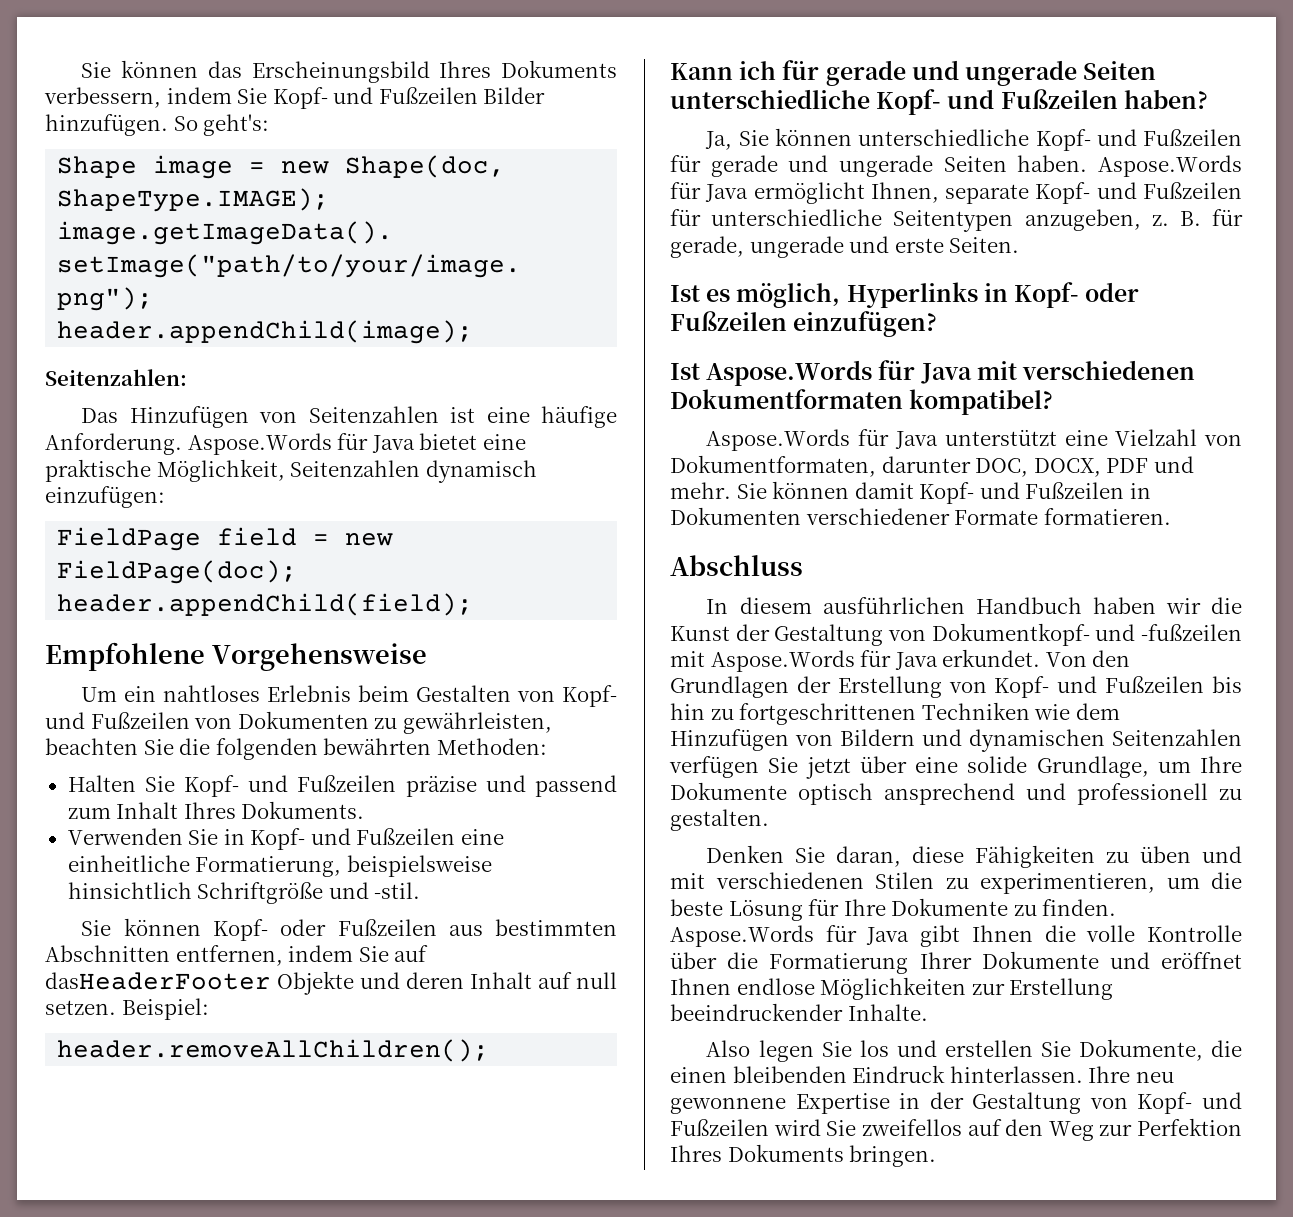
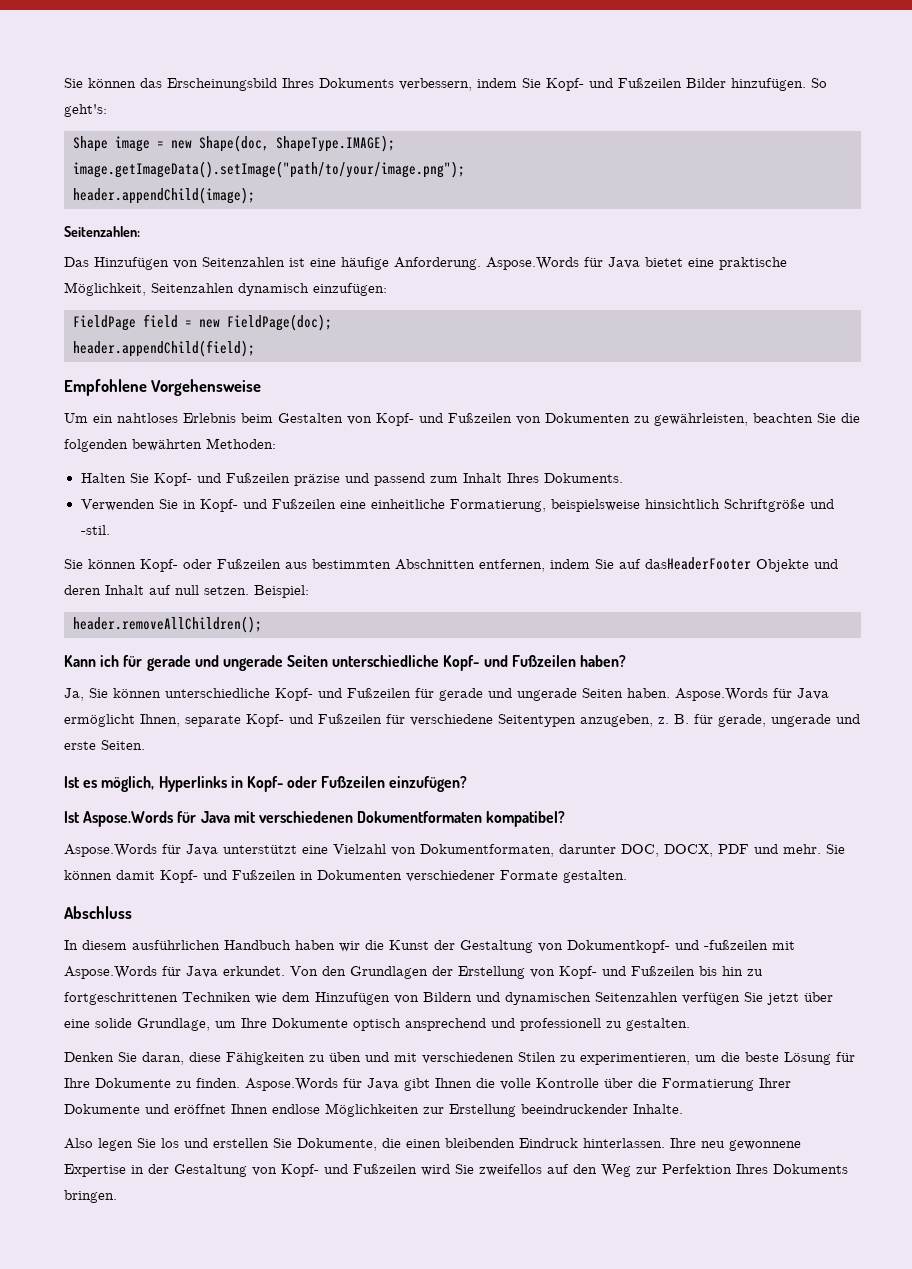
- Aspose.Words für Java ermöglicht Ihnen, separate Kopf- und Fußzeilen für unterschiedliche Seitentypen anzugeben, z.
+ Aspose.Words für Java ermöglicht Ihnen, separate Kopf- und Fußzeilen für verschiedene Seitentypen anzugeben, z.
- Sie können damit Kopf- und Fußzeilen in Dokumenten verschiedener Formate formatieren.
+ Sie können damit Kopf- und Fußzeilen in Dokumenten verschiedener Formate gestalten.

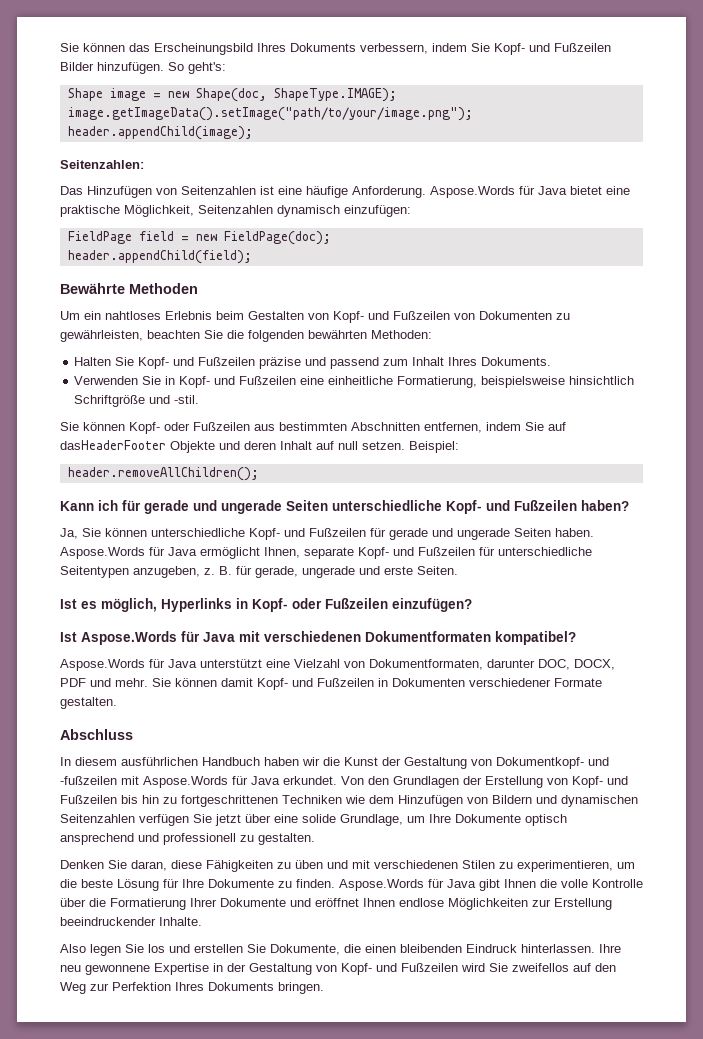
- Empfohlene Vorgehensweise
+ Bewährte Methoden
- Aspose.Words für Java ermöglicht Ihnen, separate Kopf- und Fußzeilen für verschiedene Seitentypen anzugeben, z.
+ Aspose.Words für Java ermöglicht Ihnen, separate Kopf- und Fußzeilen für unterschiedliche Seitentypen anzugeben, z.

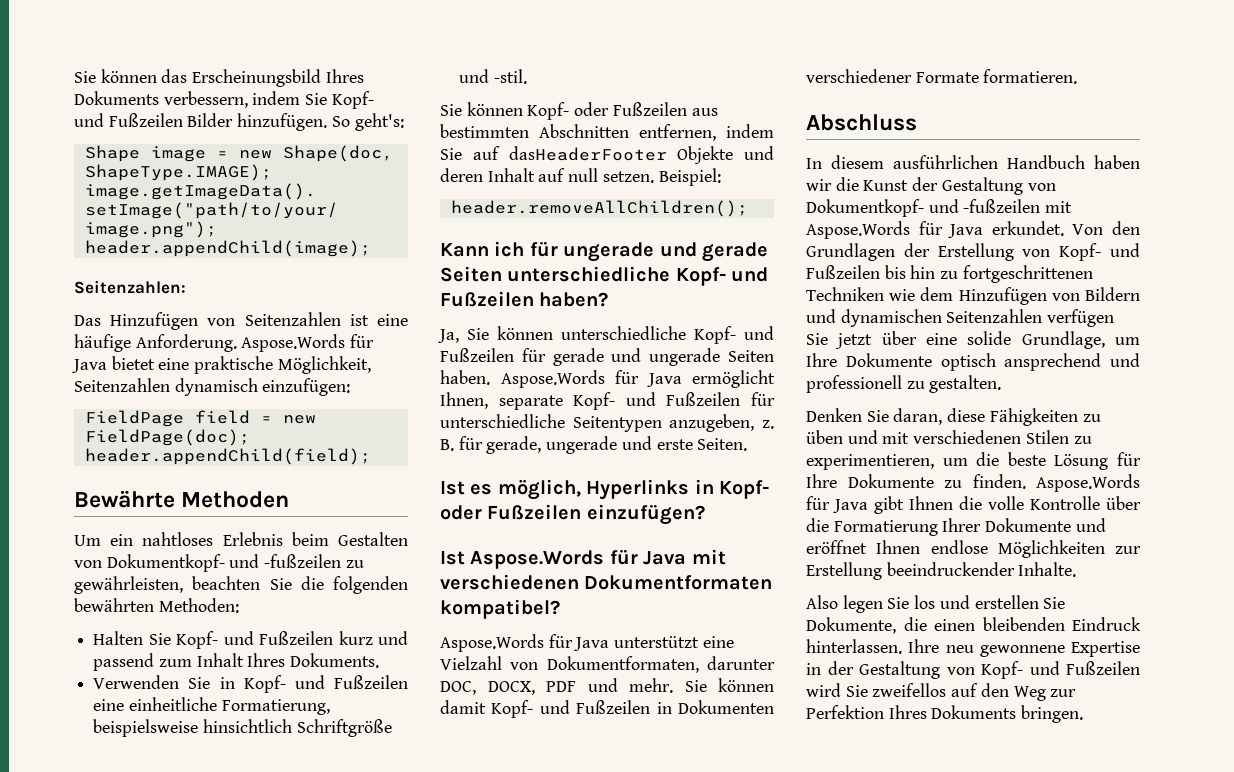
- Um ein nahtloses Erlebnis beim Gestalten von Kopf- und Fußzeilen von Dokumenten zu gewährleisten, beachten Sie die folgenden bewährten Methoden:
+ Um ein nahtloses Erlebnis beim Gestalten von Dokumentkopf- und -fußzeilen zu gewährleisten, beachten Sie die folgenden bewährten Methoden:
- Halten Sie Kopf- und Fußzeilen präzise und passend zum Inhalt Ihres Dokuments.
+ Halten Sie Kopf- und Fußzeilen kurz und passend zum Inhalt Ihres Dokuments.
- Kann ich für gerade und ungerade Seiten unterschiedliche Kopf- und Fußzeilen haben?
+ Kann ich für ungerade und gerade Seiten unterschiedliche Kopf- und Fußzeilen haben?
- Sie können damit Kopf- und Fußzeilen in Dokumenten verschiedener Formate gestalten.
+ Sie können damit Kopf- und Fußzeilen in Dokumenten verschiedener Formate formatieren.

